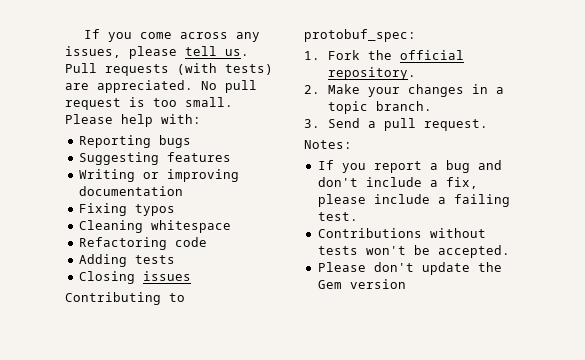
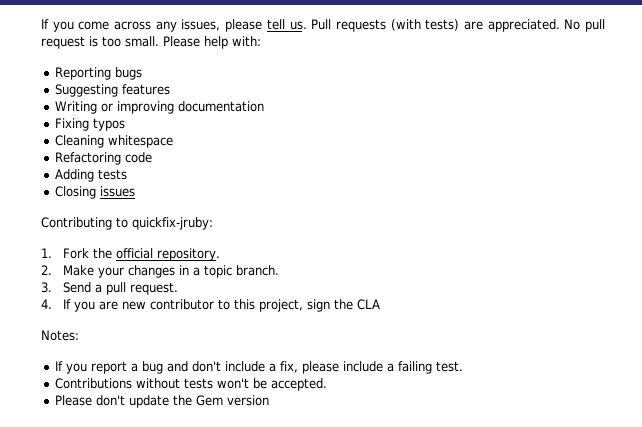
- Contributing to protobuf_spec:
+ Contributing to quickfix-jruby:
+ 4. If you are new contributor to this project, sign the CLA

